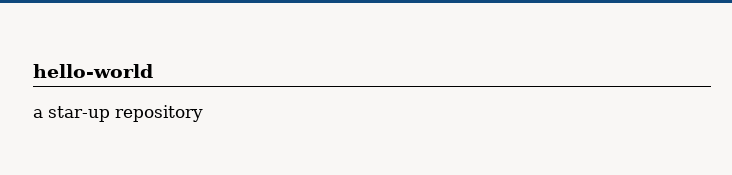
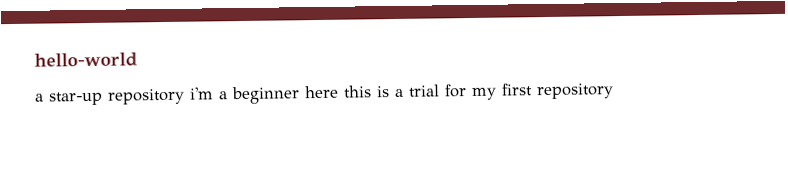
- a star-up repository
+ a star-up repository i'm a beginner here this is a trial for my first repository

